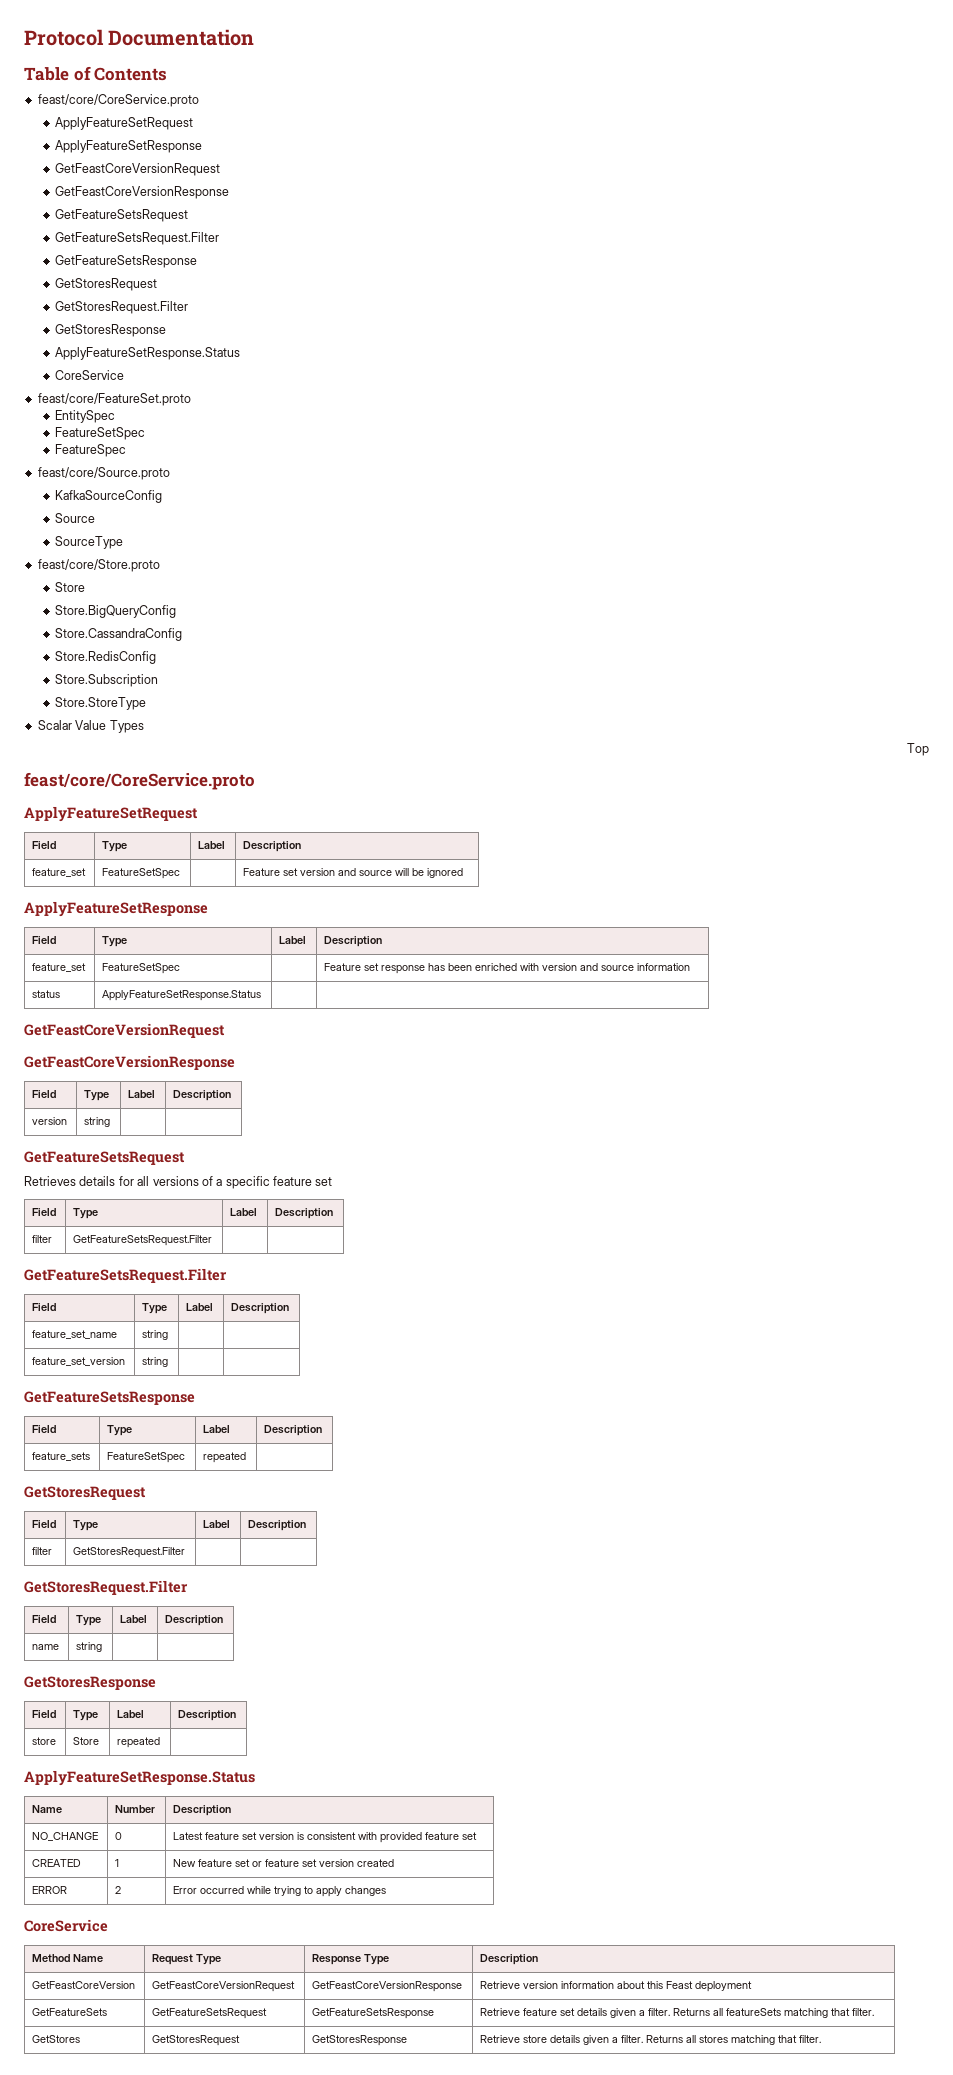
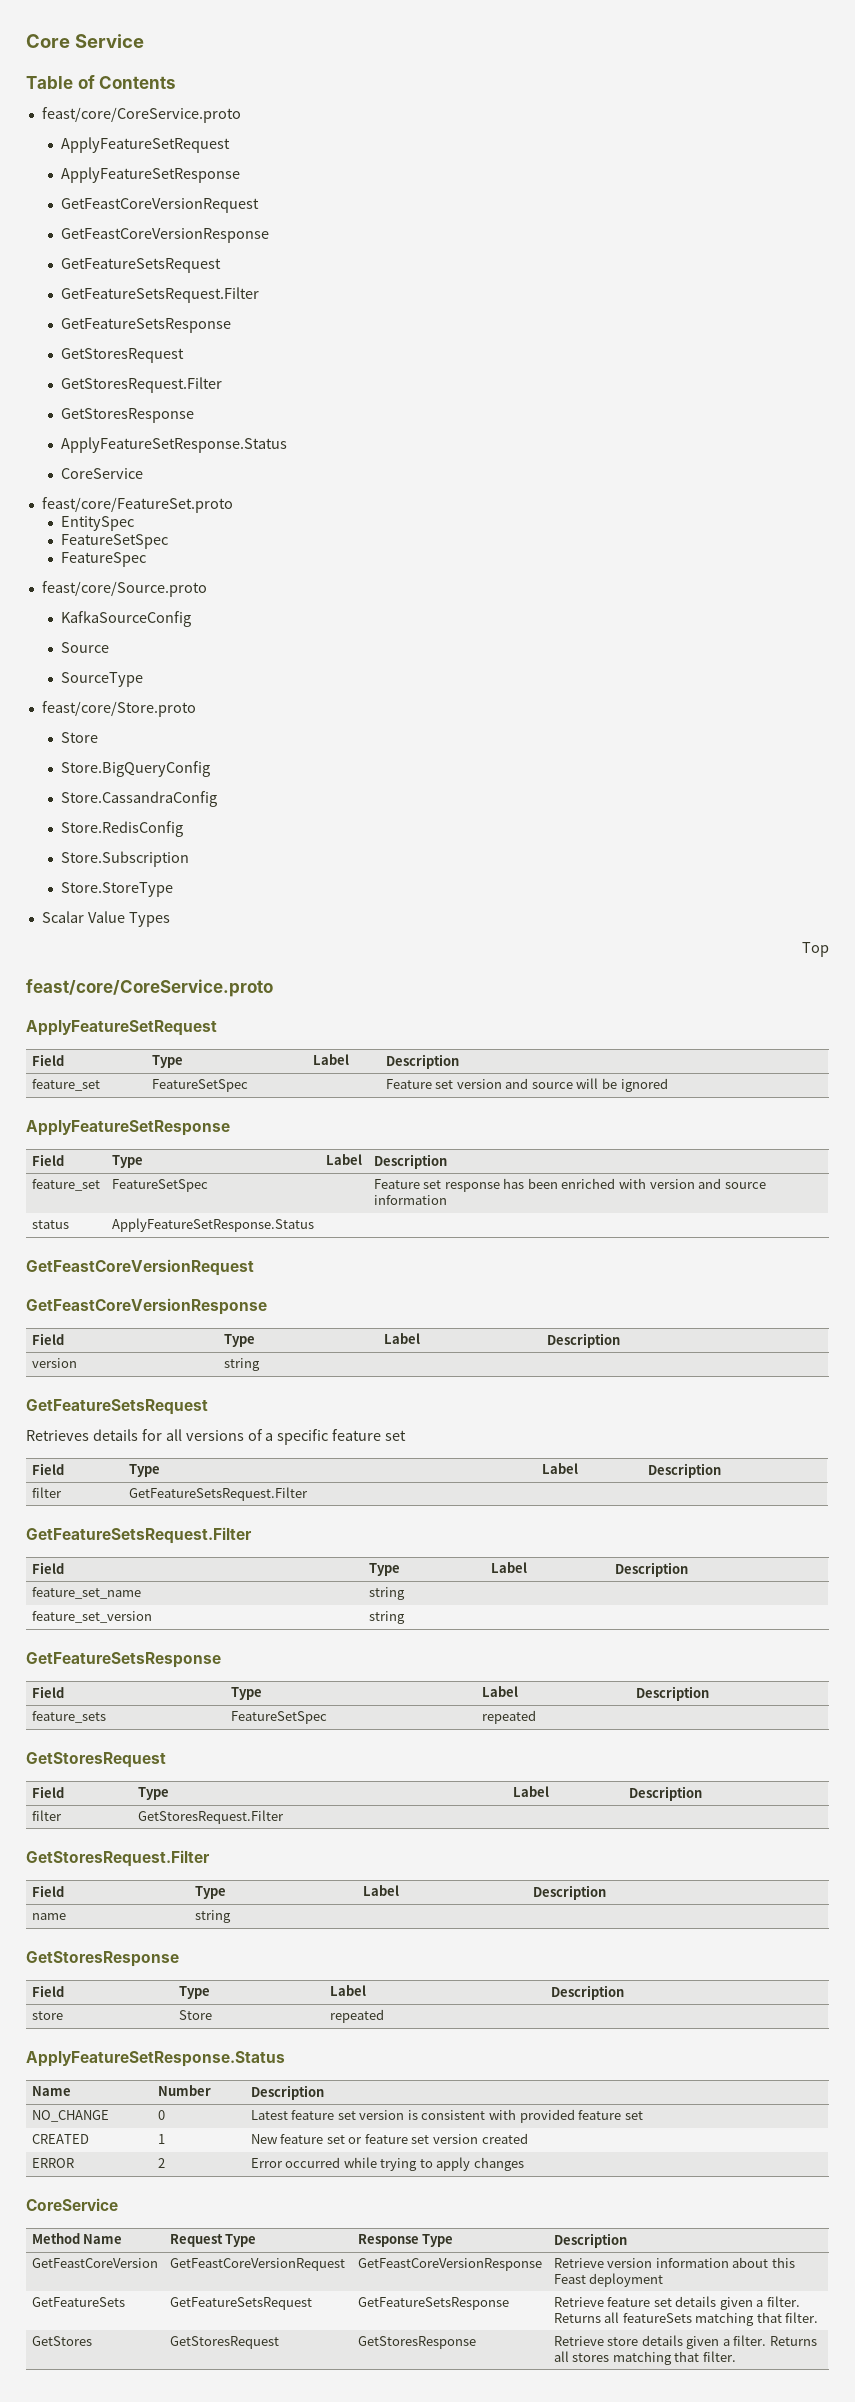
- Protocol Documentation
+ Core Service

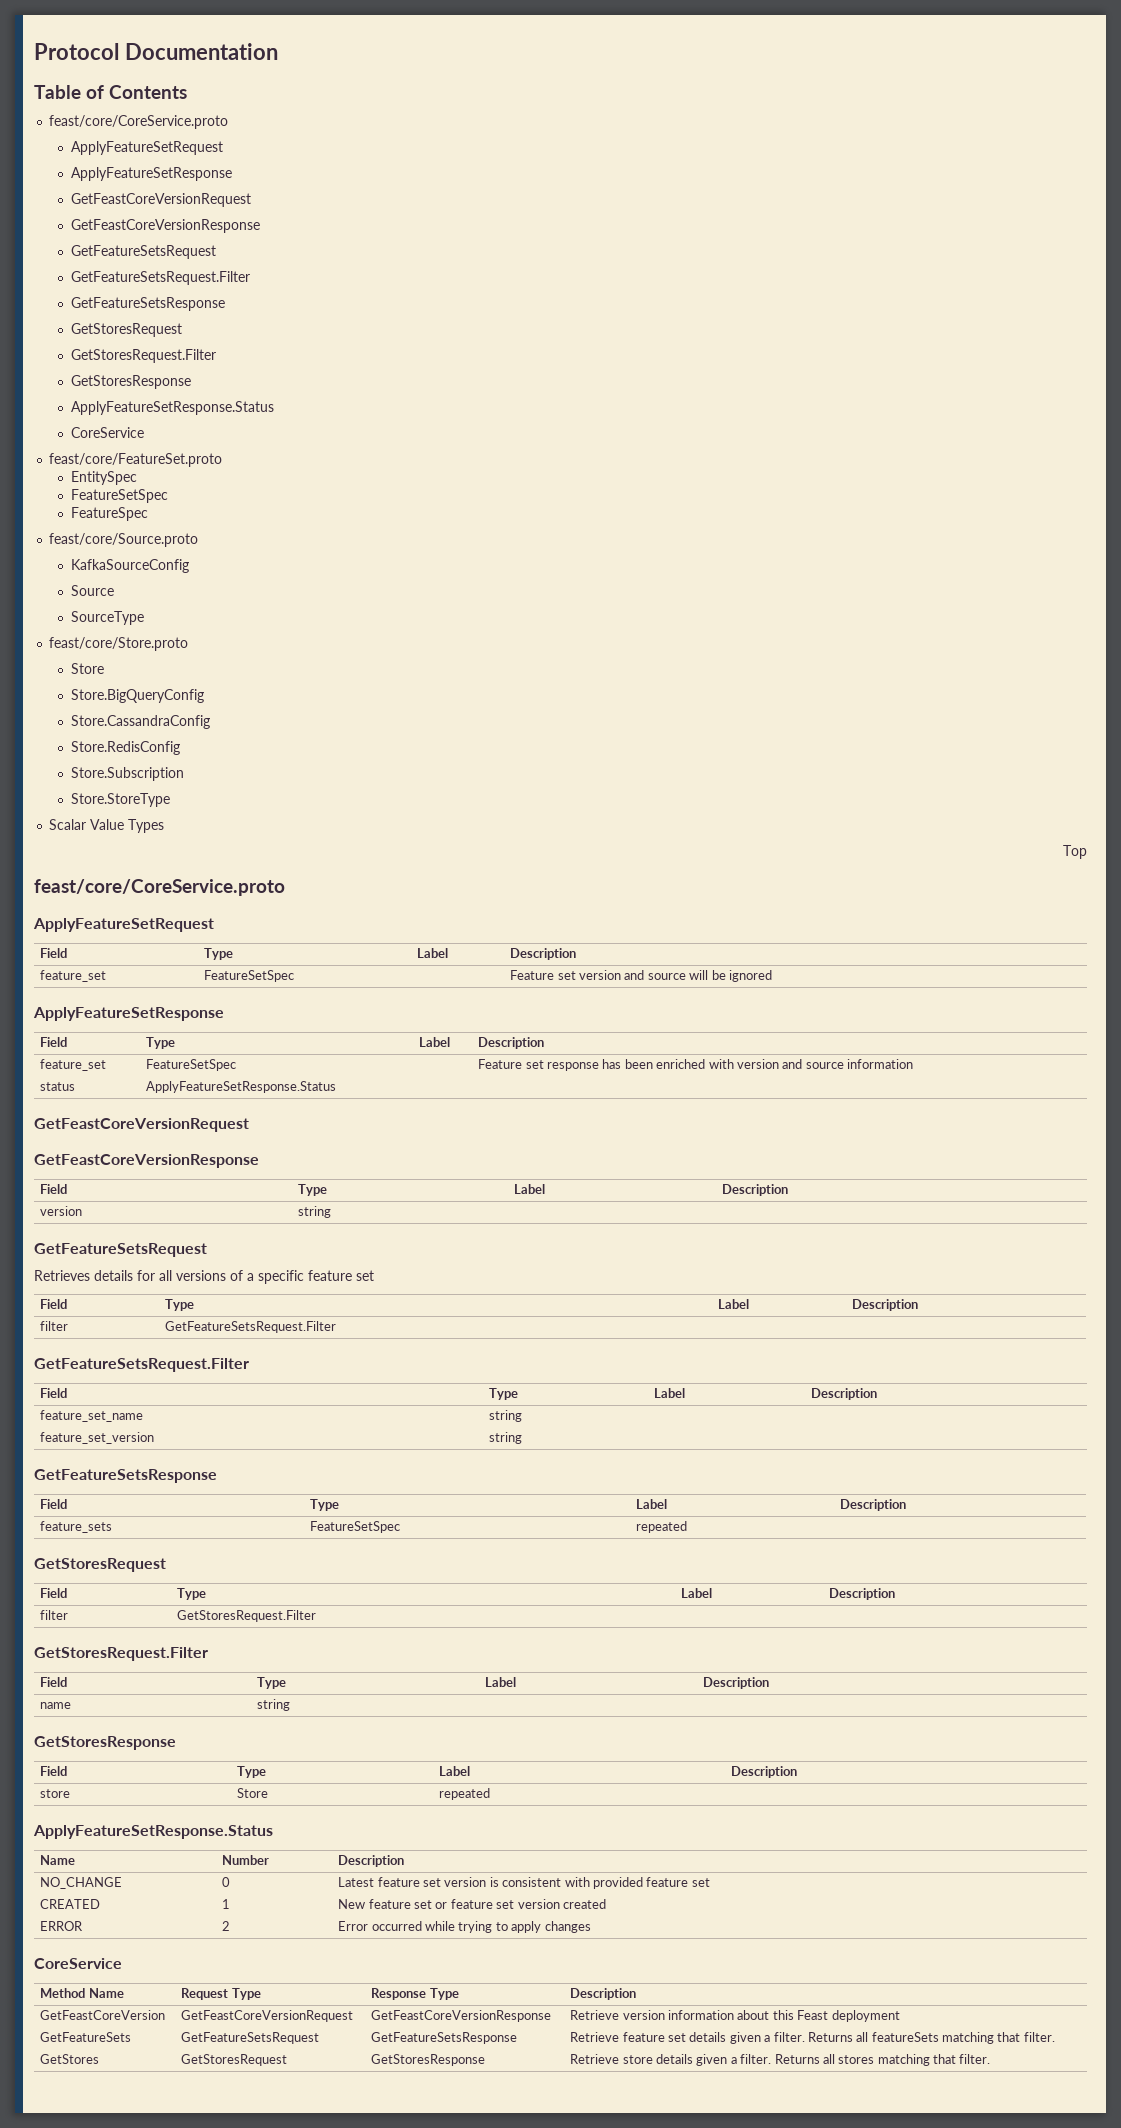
- Core Service
+ Protocol Documentation

